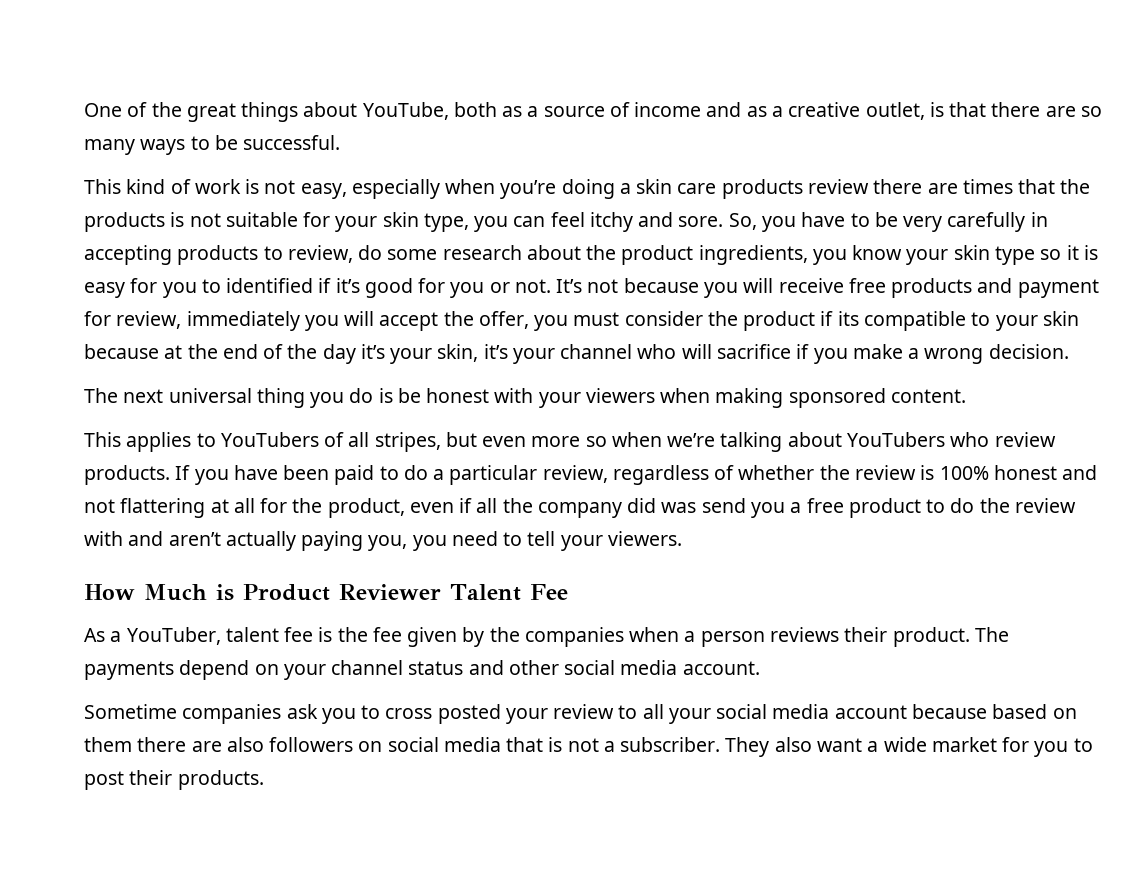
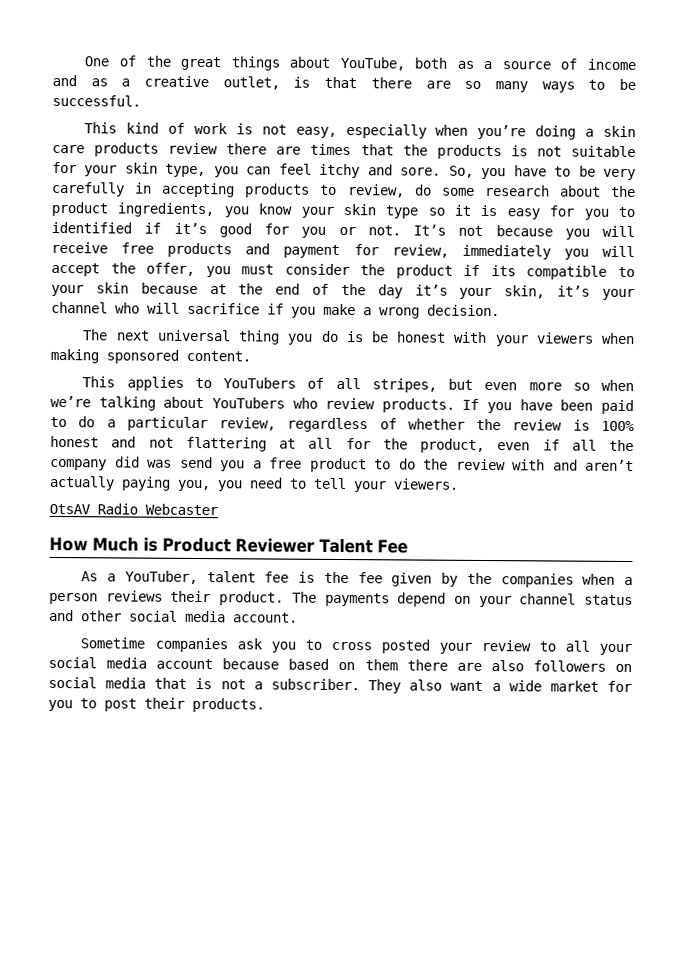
+ OtsAV Radio Webcaster

